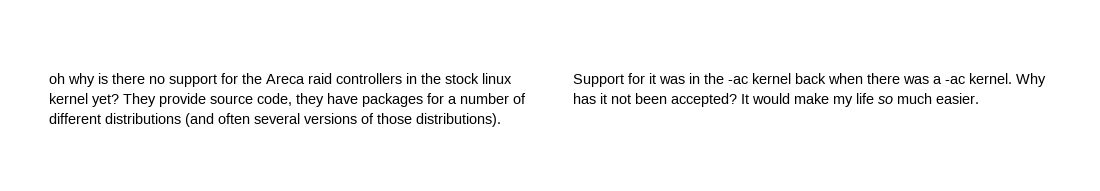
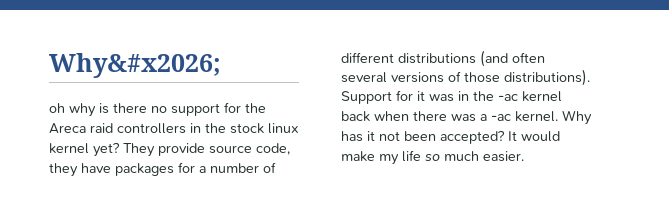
+ Why&#x2026;

